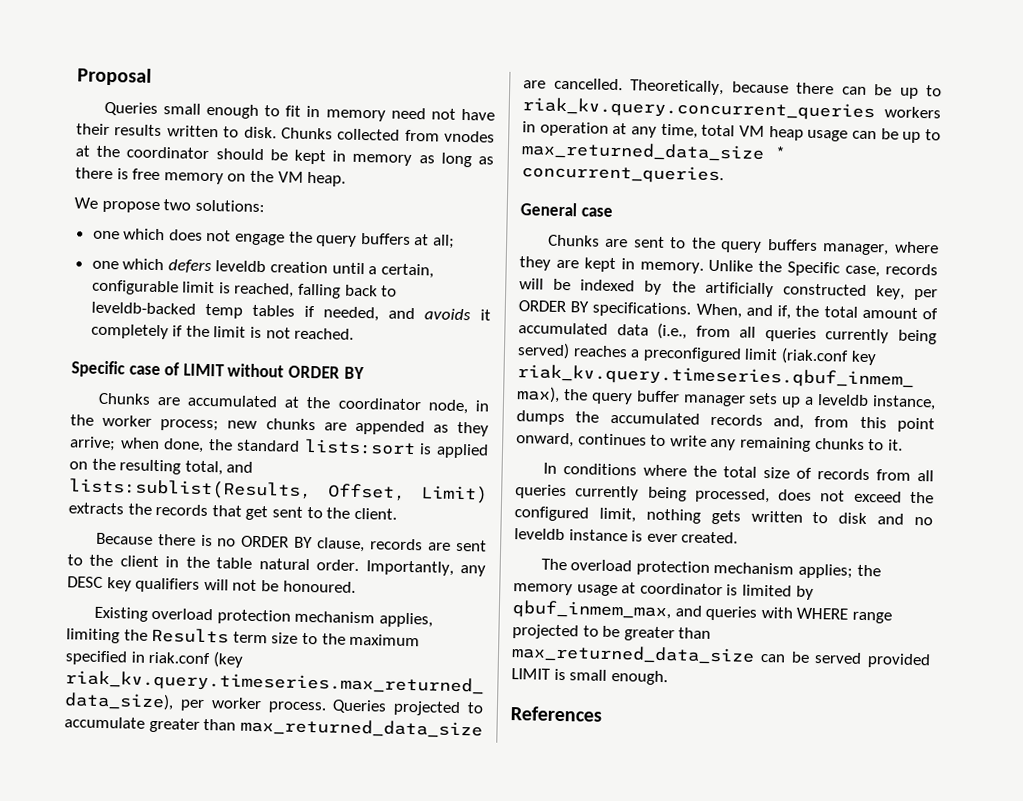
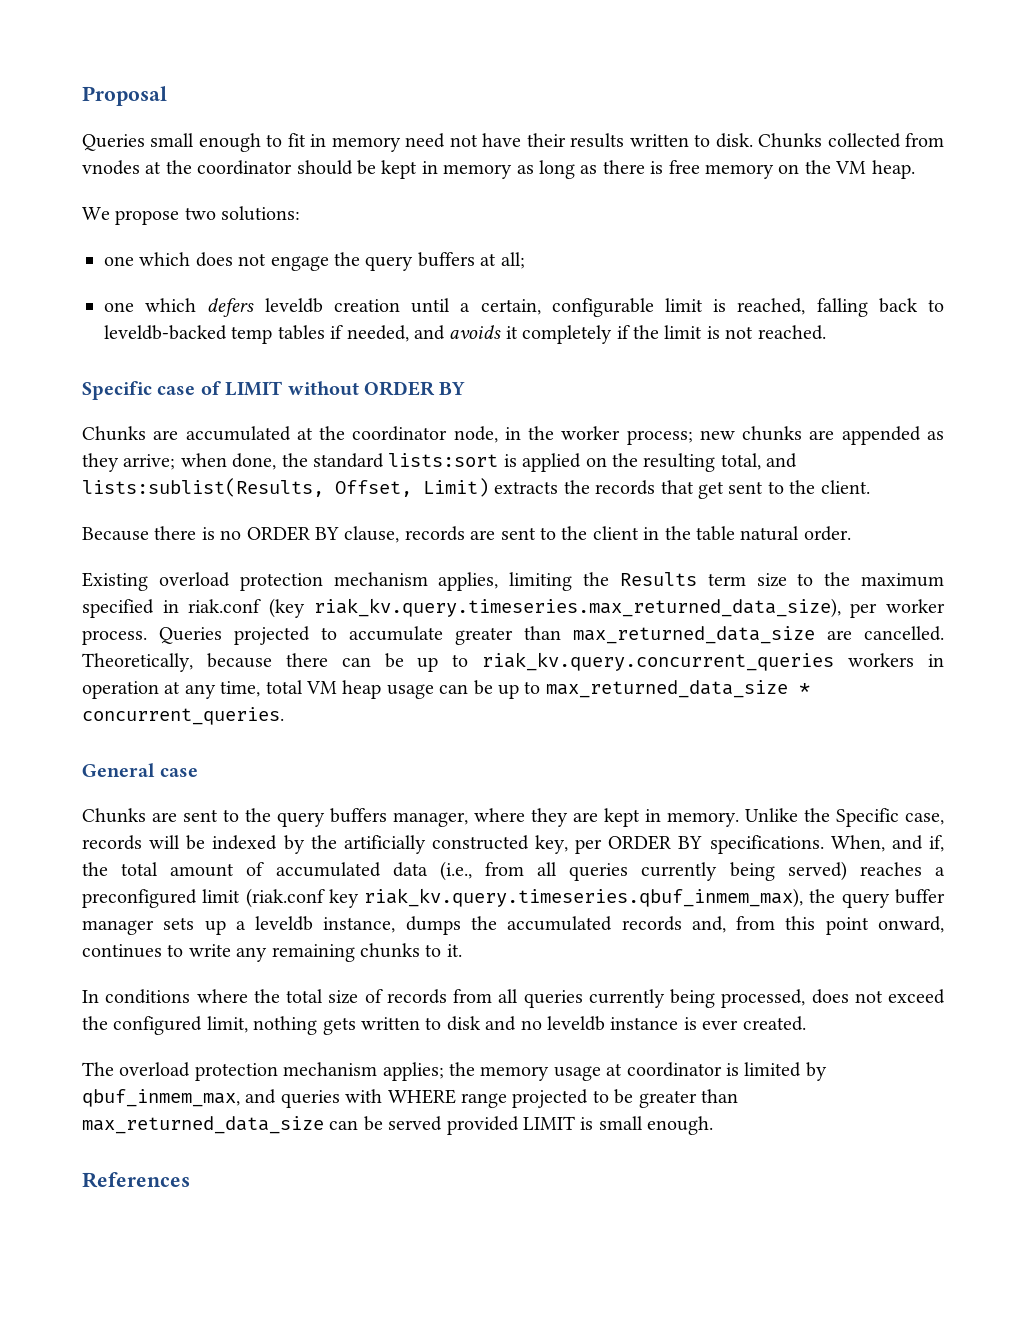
- Importantly, any DESC key qualifiers will not be honoured.

